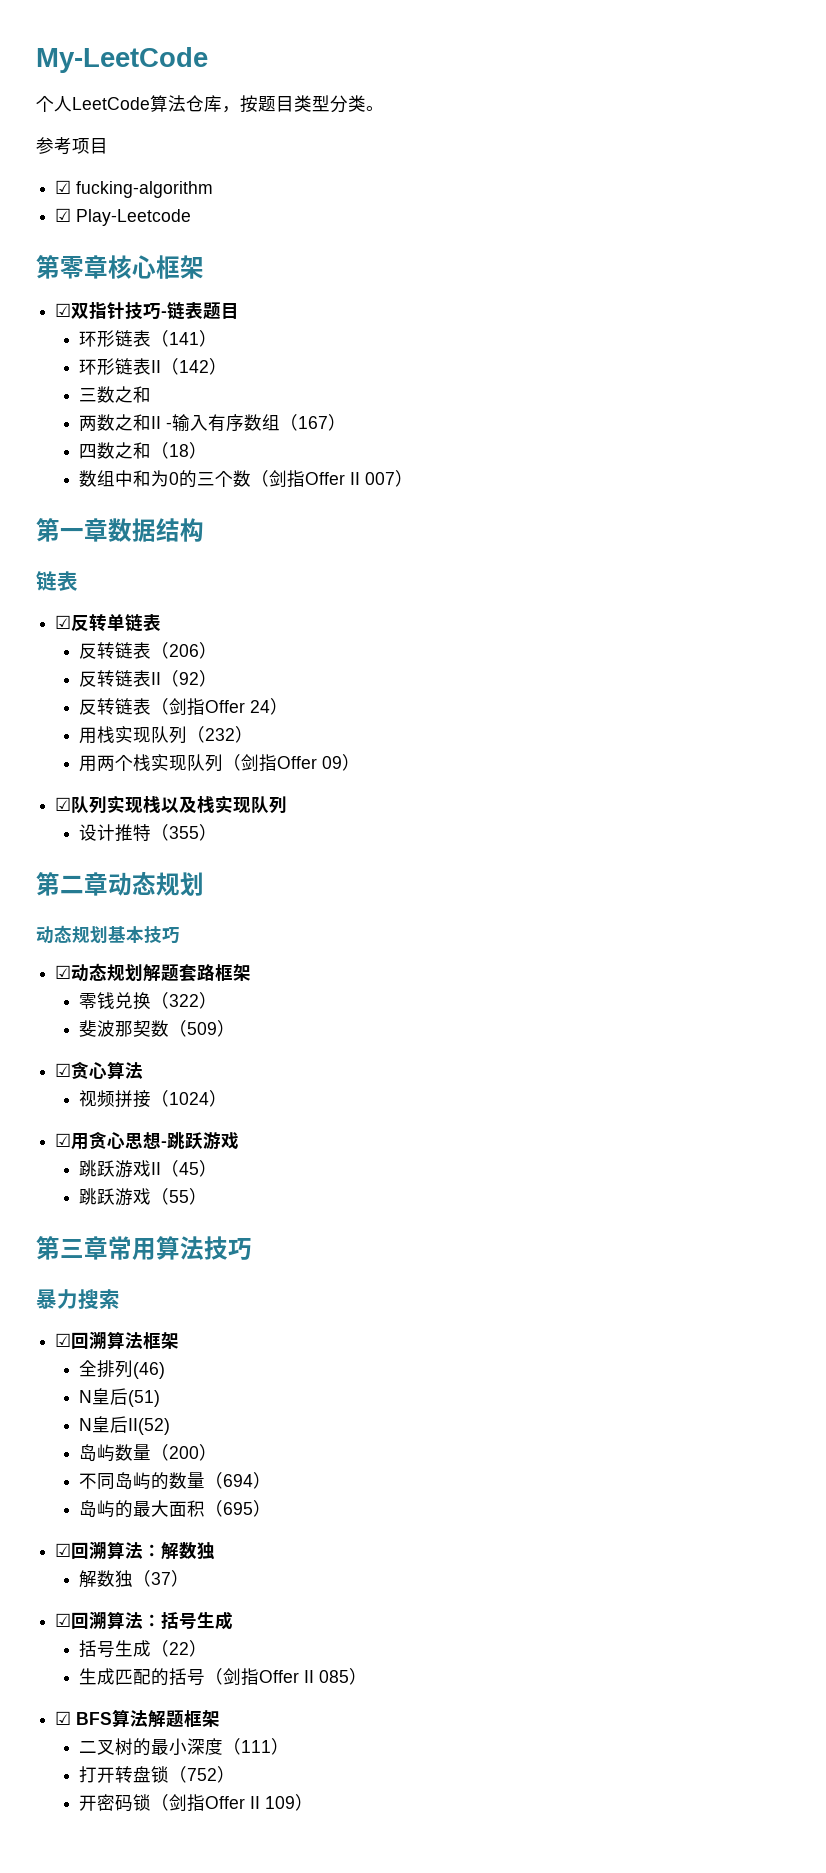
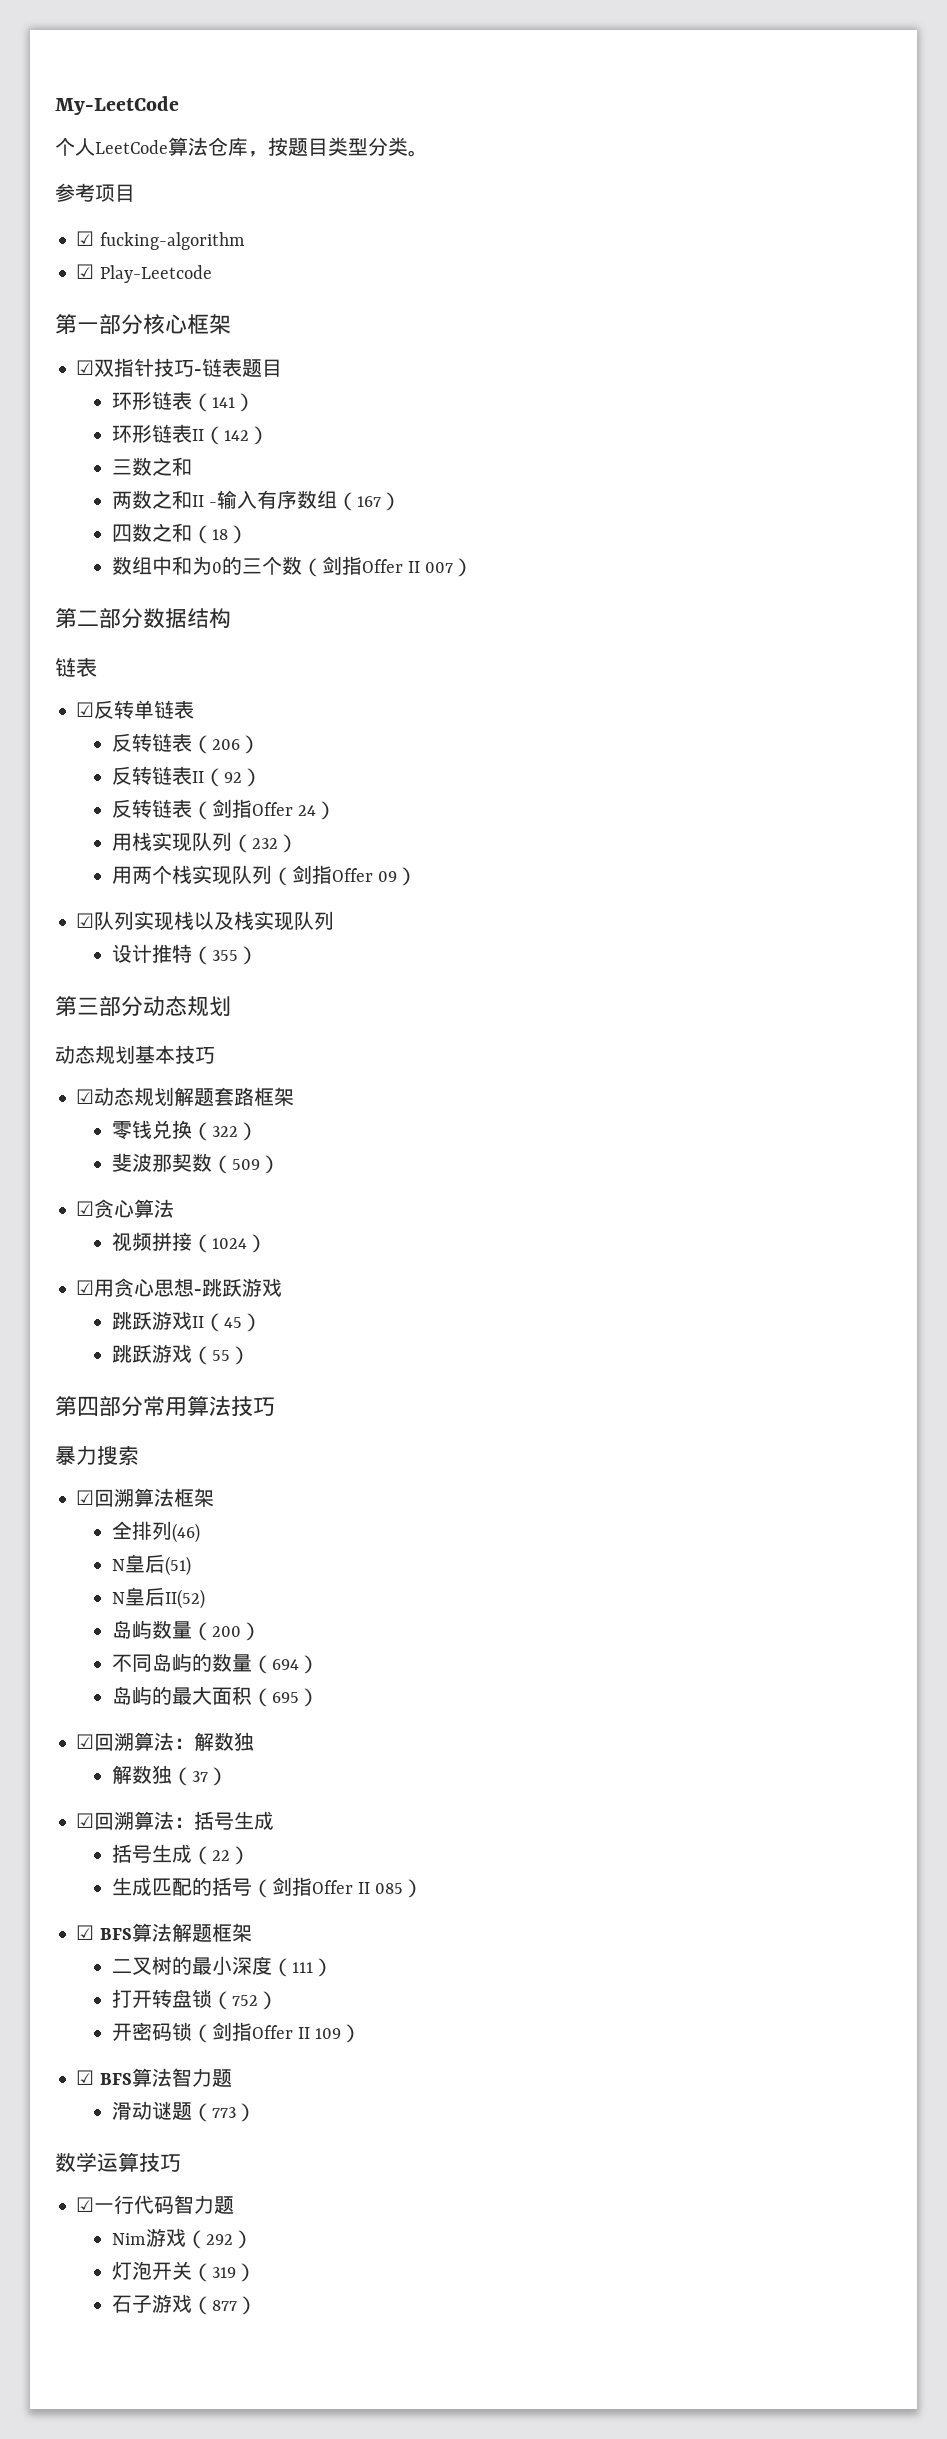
- 第零章核心框架
+ 第一部分核心框架
- 第一章数据结构
+ 第二部分数据结构
- 第二章动态规划
+ 第三部分动态规划
- 第三章常用算法技巧
+ 第四部分常用算法技巧
+ ☑ BFS算法智力题
+ 滑动谜题（773）
+ 数学运算技巧
+ ☑一行代码智力题
+ Nim游戏（292）
+ 灯泡开关（319）
+ 石子游戏（877）

